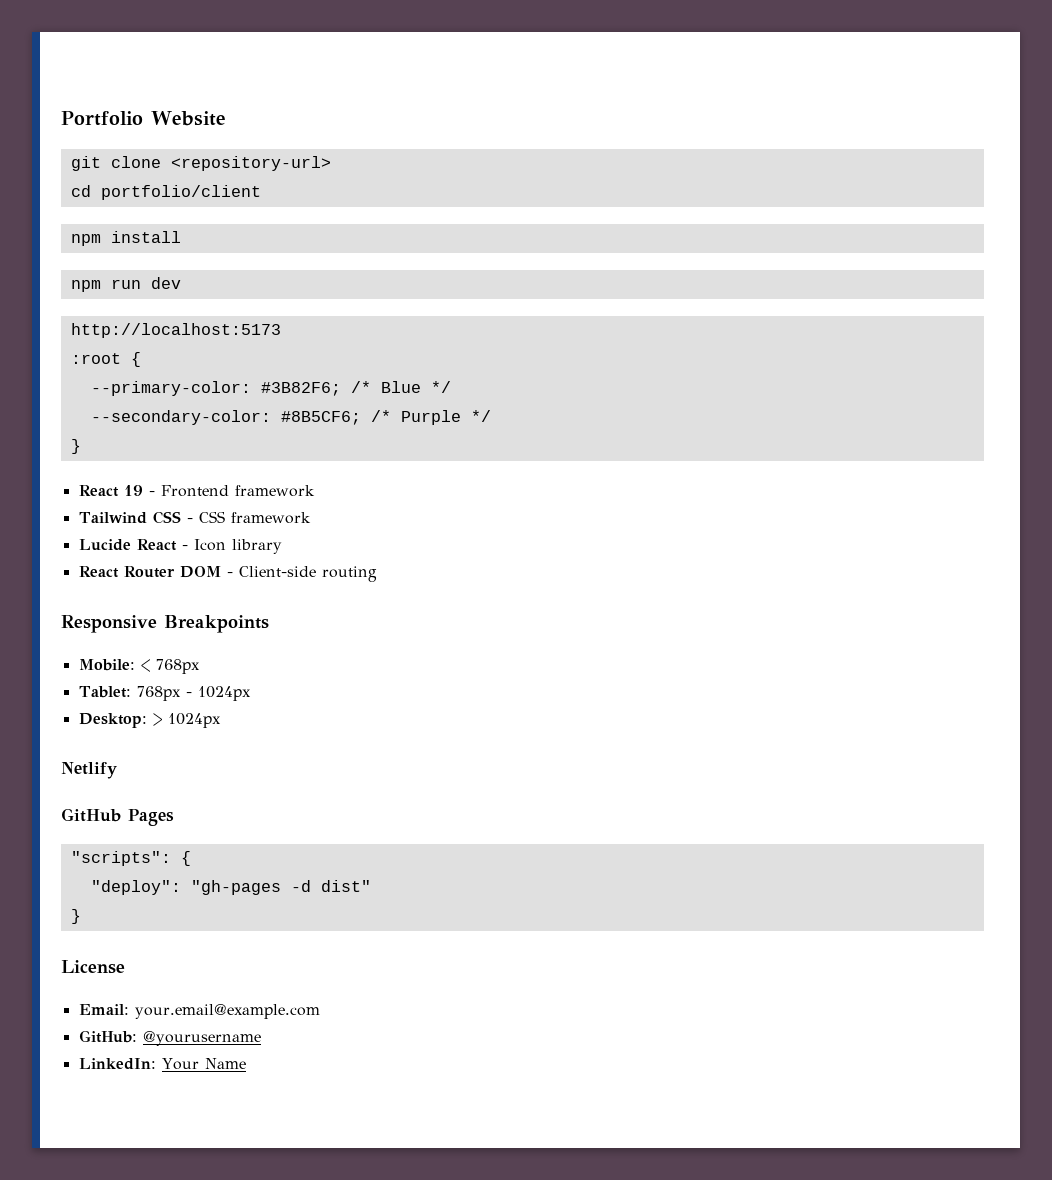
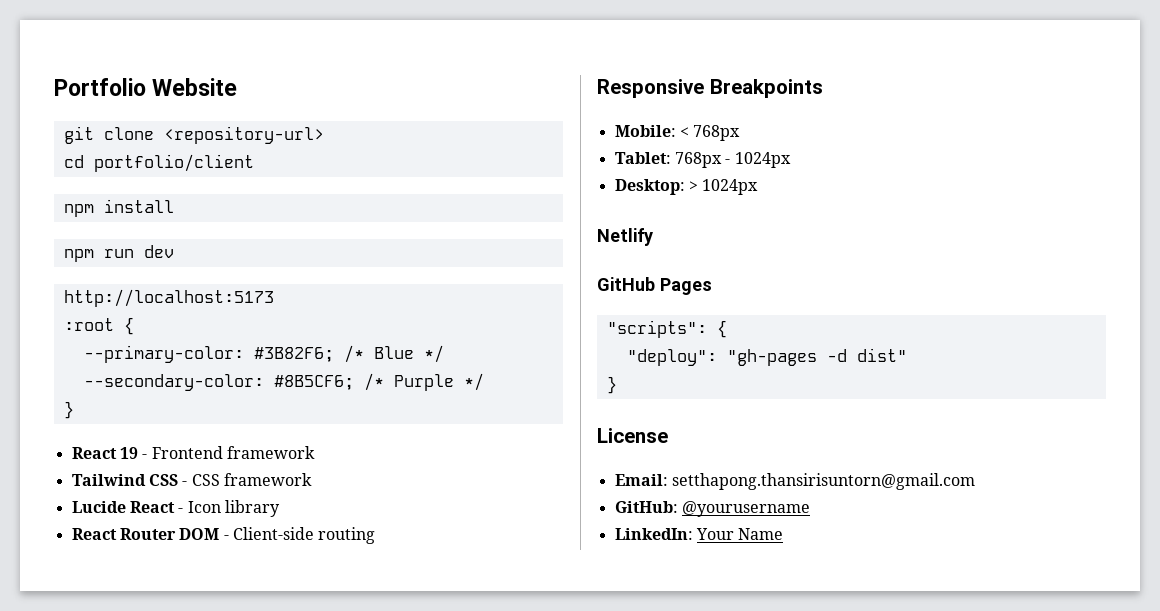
- Email: your.email@example.com
+ Email: setthapong.thansirisuntorn@gmail.com

